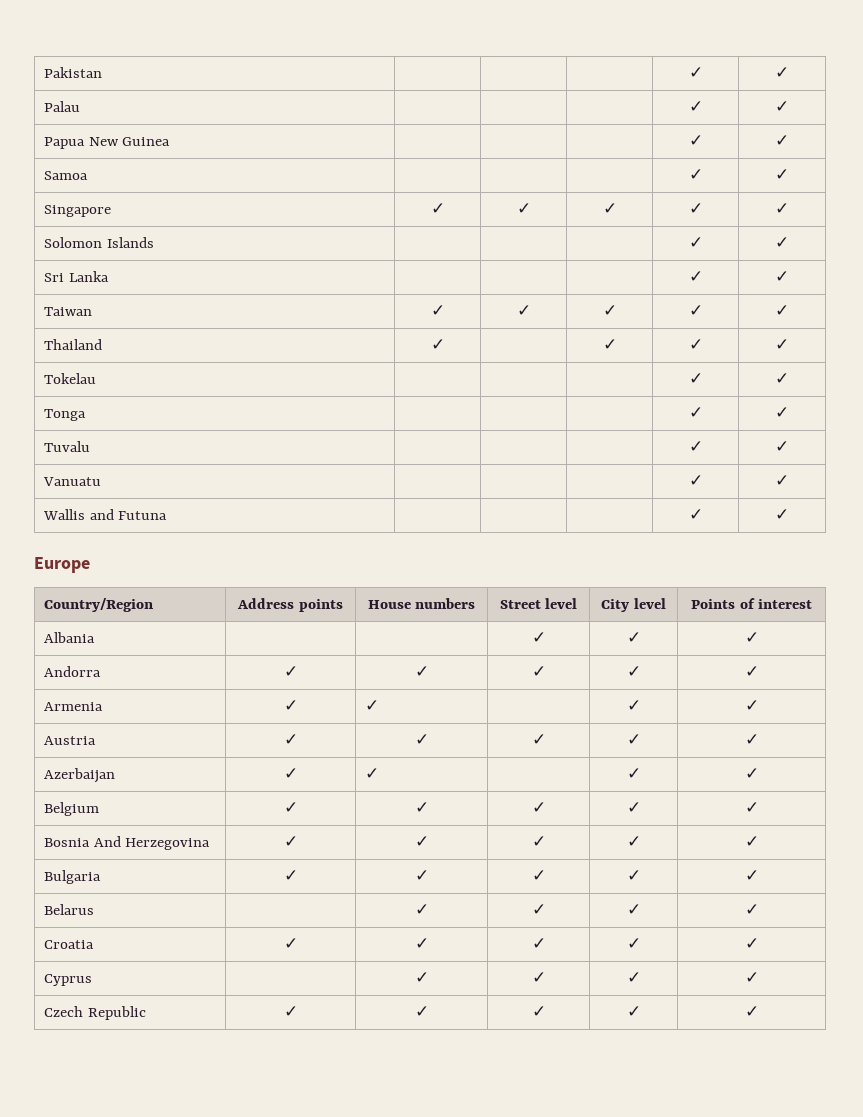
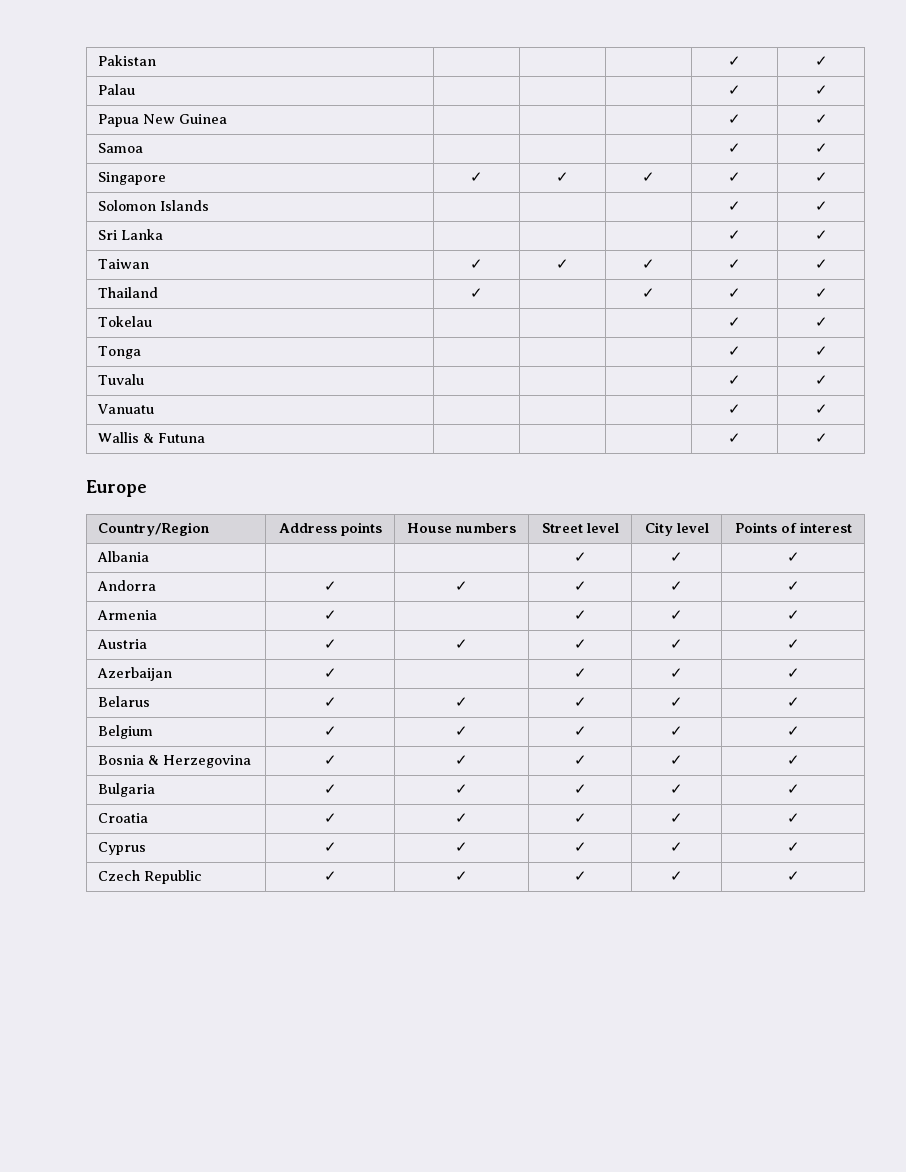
- Wallis and Futuna | | | | ✓ | ✓
+ Wallis & Futuna | | | | ✓ | ✓
- Armenia | ✓ | ✓ | | ✓ | ✓
+ Armenia | ✓ | | ✓ | ✓ | ✓
- Azerbaijan | ✓ | ✓ | | ✓ | ✓
+ Azerbaijan | ✓ | | ✓ | ✓ | ✓
+ Belarus | ✓ | ✓ | ✓ | ✓ | ✓
- Bosnia And Herzegovina | ✓ | ✓ | ✓ | ✓ | ✓
+ Bosnia & Herzegovina | ✓ | ✓ | ✓ | ✓ | ✓
- Belarus | | ✓ | ✓ | ✓ | ✓
- Cyprus | | ✓ | ✓ | ✓ | ✓
+ Cyprus | ✓ | ✓ | ✓ | ✓ | ✓

